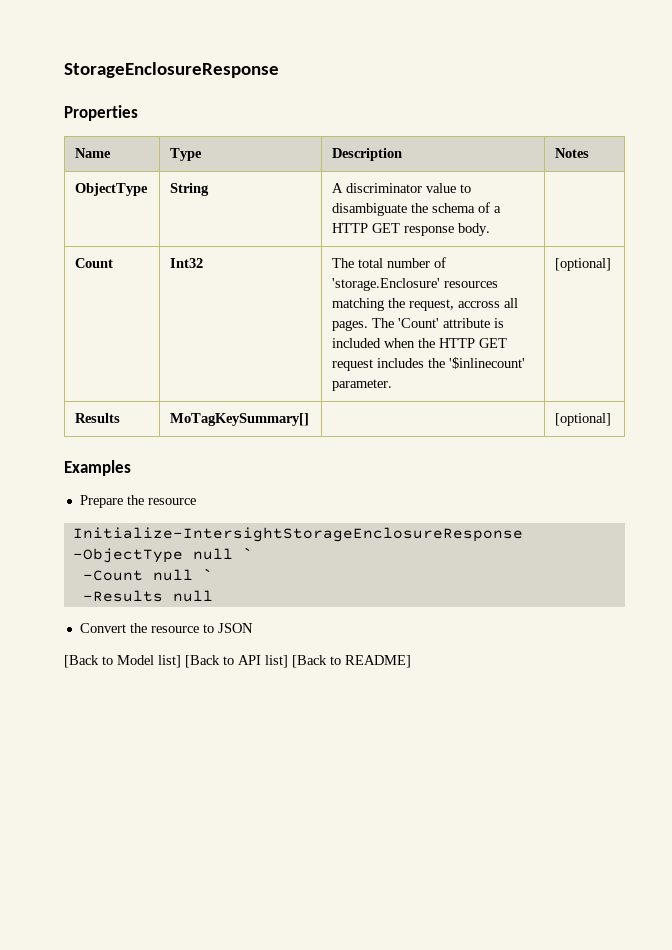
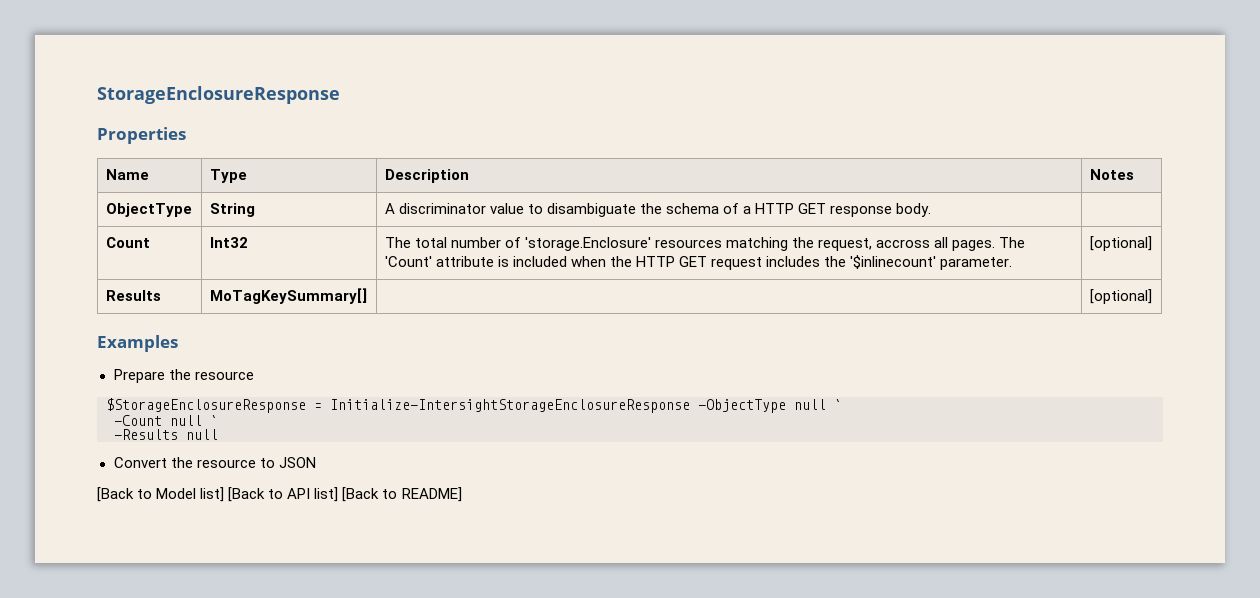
- Initialize-IntersightStorageEnclosureResponse -ObjectType null `
+ $StorageEnclosureResponse = Initialize-IntersightStorageEnclosureResponse -ObjectType null `

